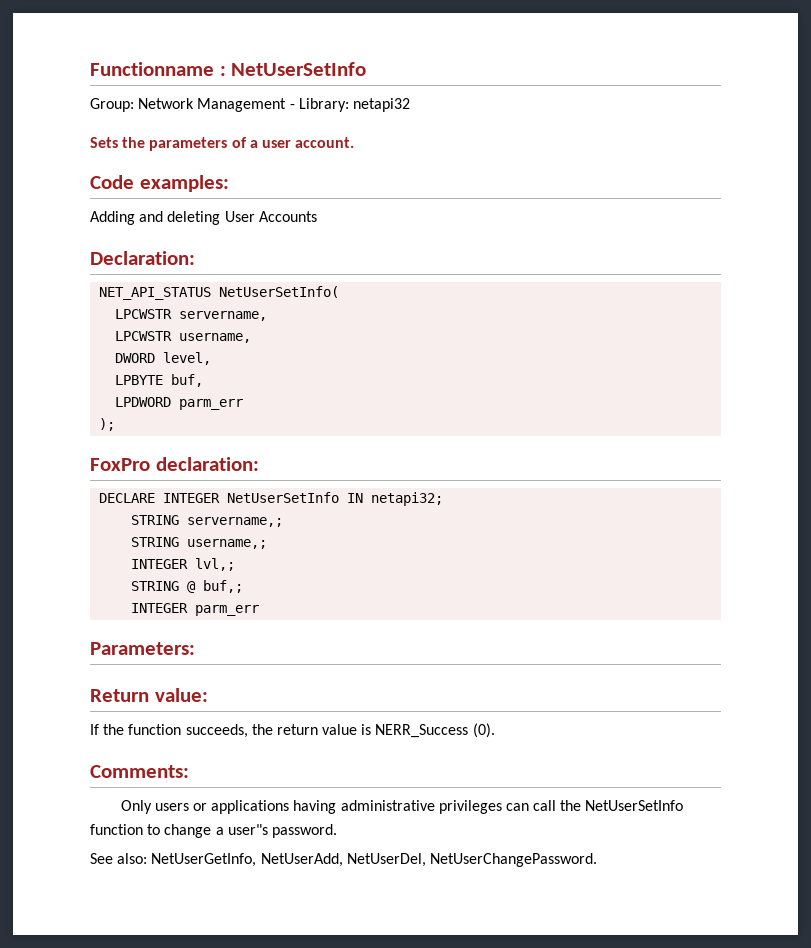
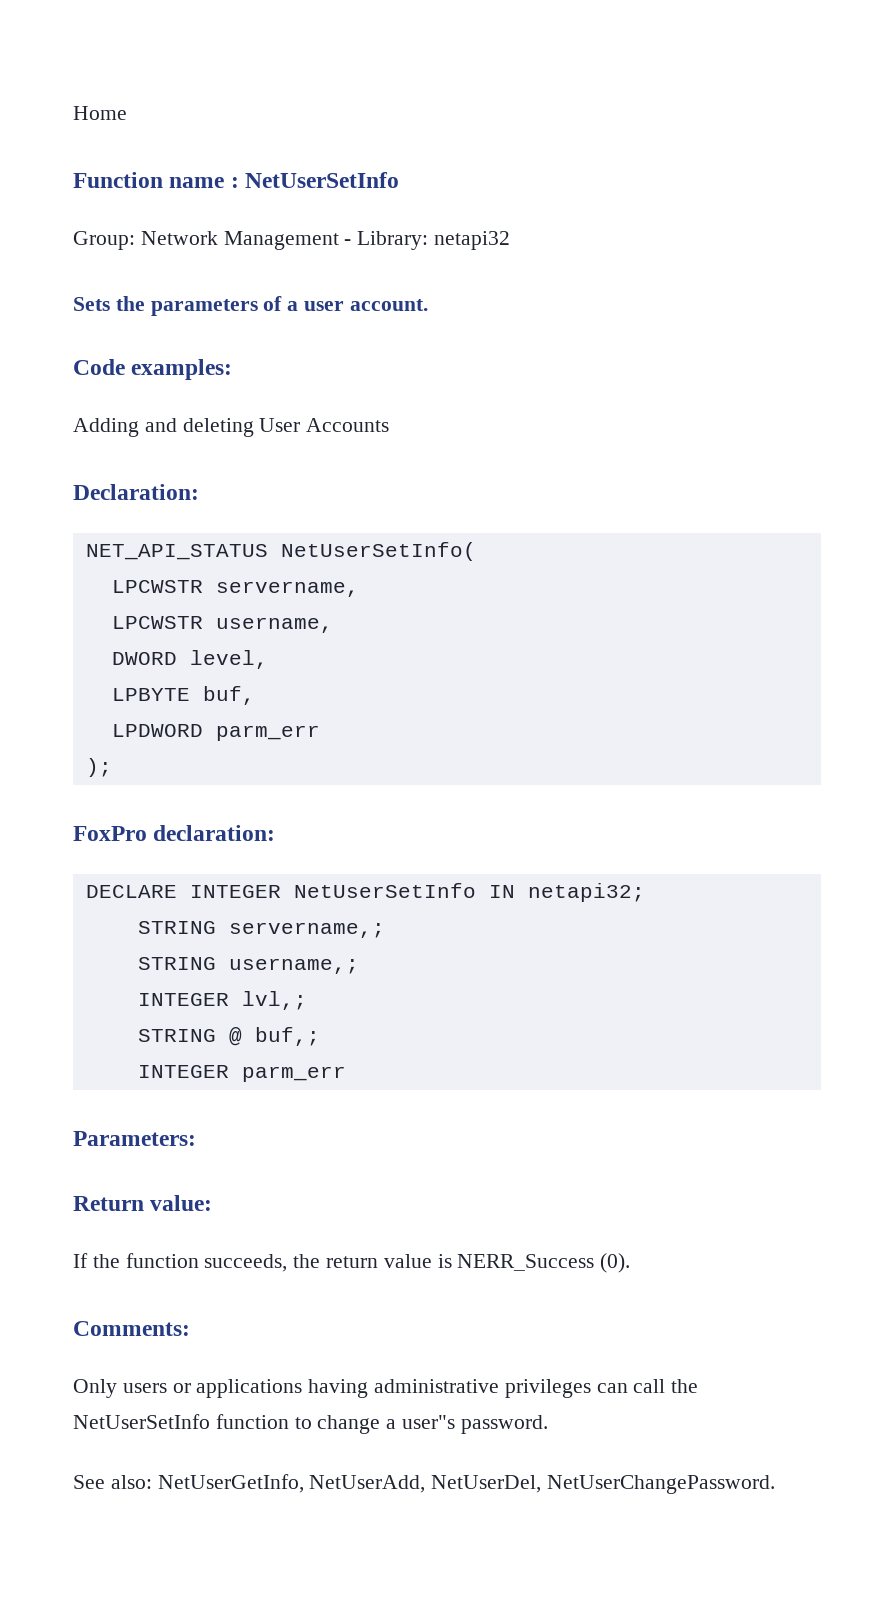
- Functionname : NetUserSetInfo
+ Home
+ Function name : NetUserSetInfo

